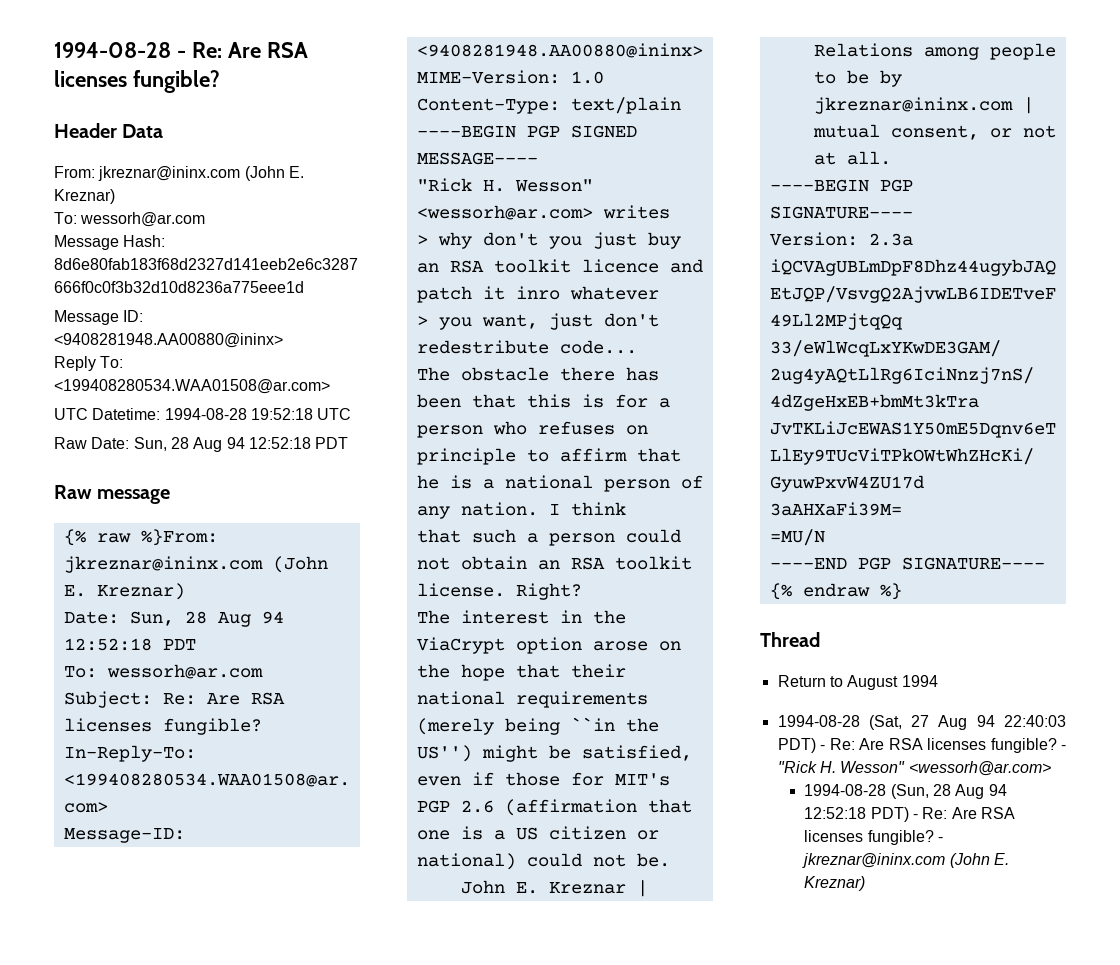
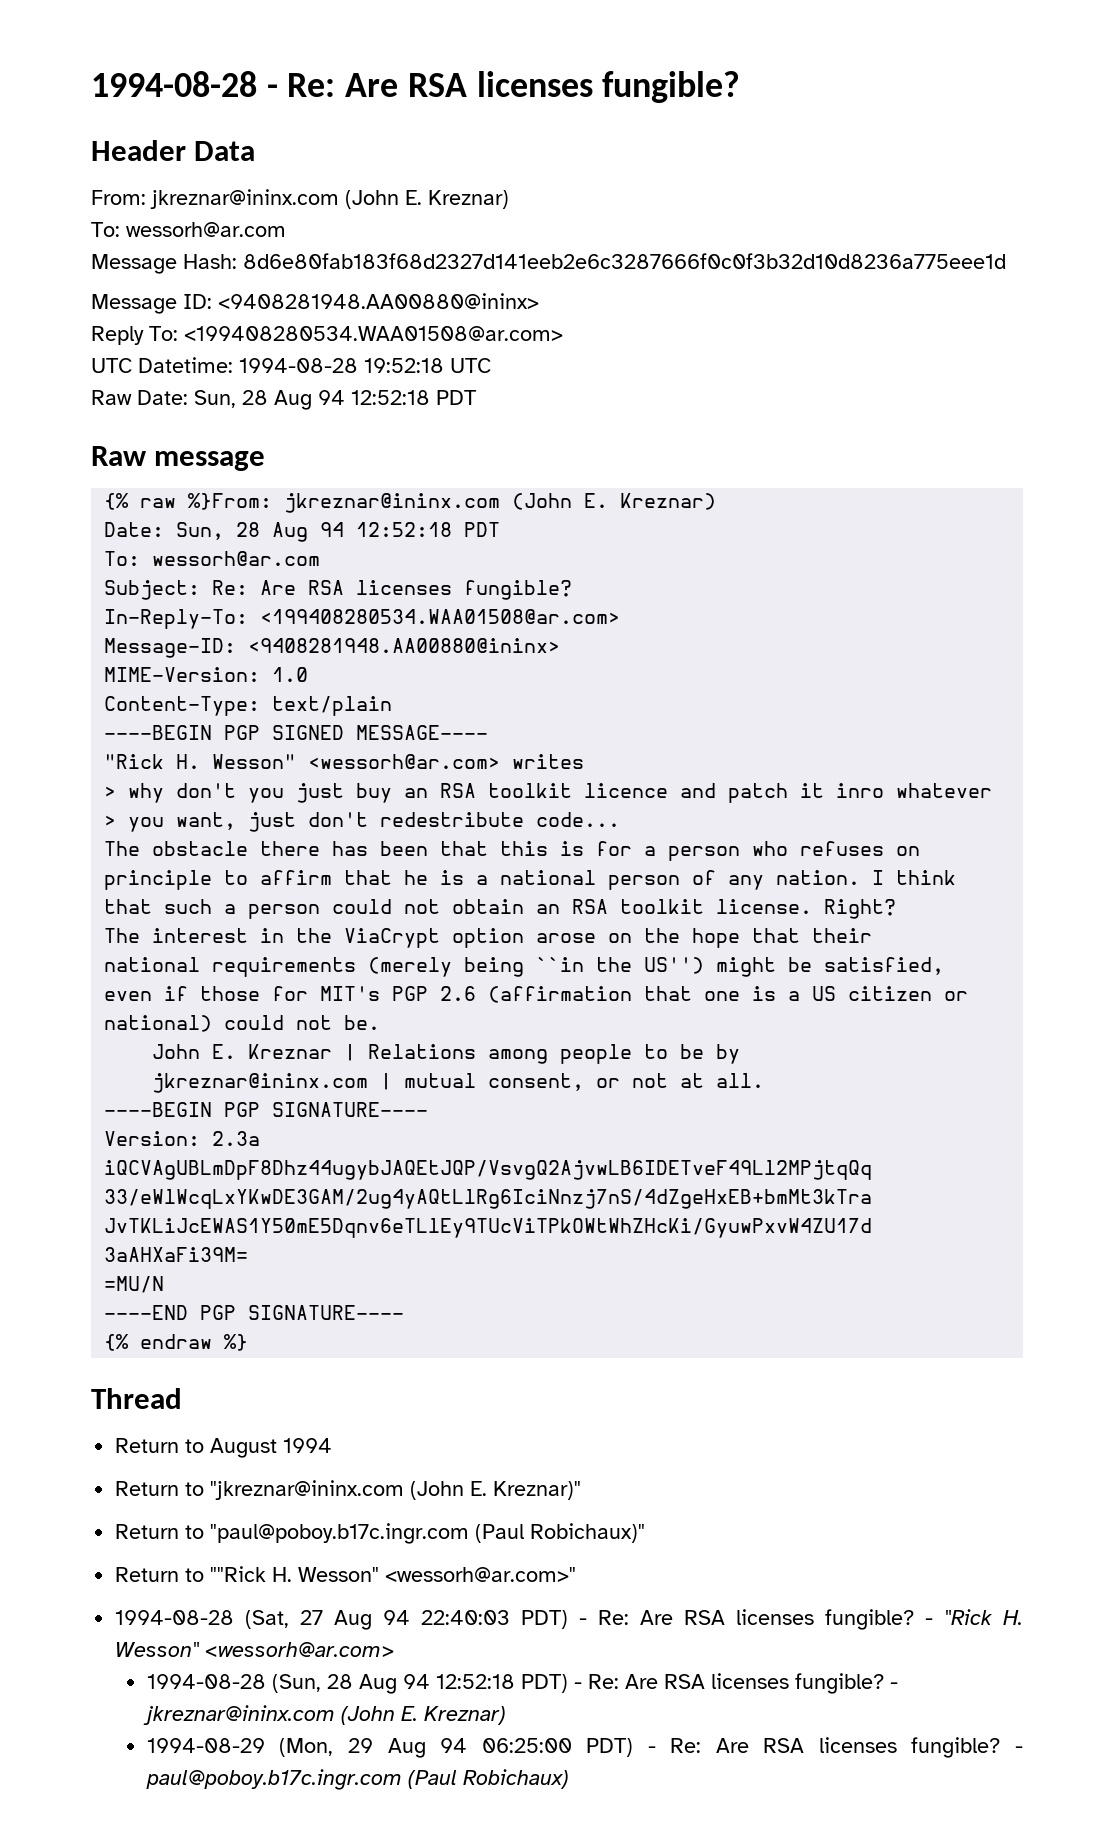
+ Return to "jkreznar@ininx.com (John E. Kreznar)"
+ Return to "paul@poboy.b17c.ingr.com (Paul Robichaux)"
+ Return to ""Rick H. Wesson" <wessorh@ar.com>"
+ 1994-08-29 (Mon, 29 Aug 94 06:25:00 PDT) - Re: Are RSA licenses fungible? - paul@poboy.b17c.ingr.com (Paul Robichaux)

